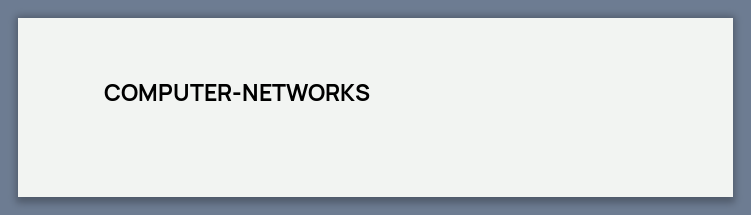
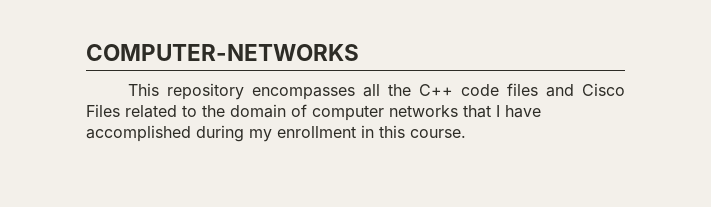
+ This repository encompasses all the C++ code files and Cisco Files related to the domain of computer networks that I have accomplished during my enrollment in this course.

